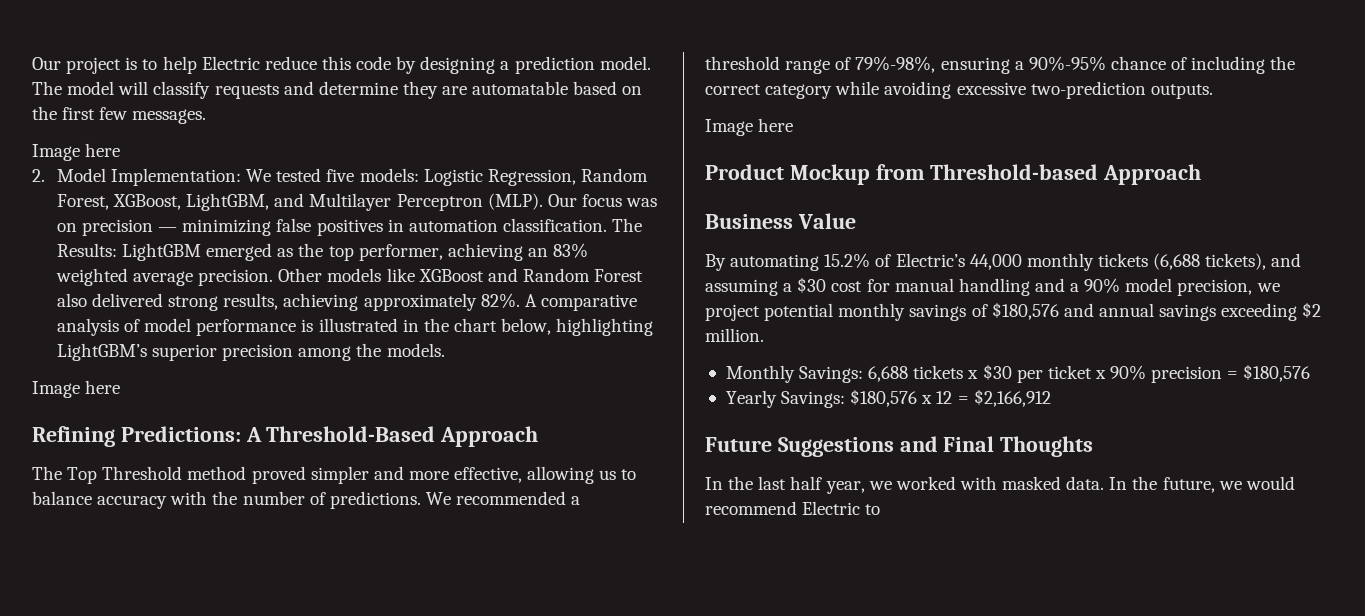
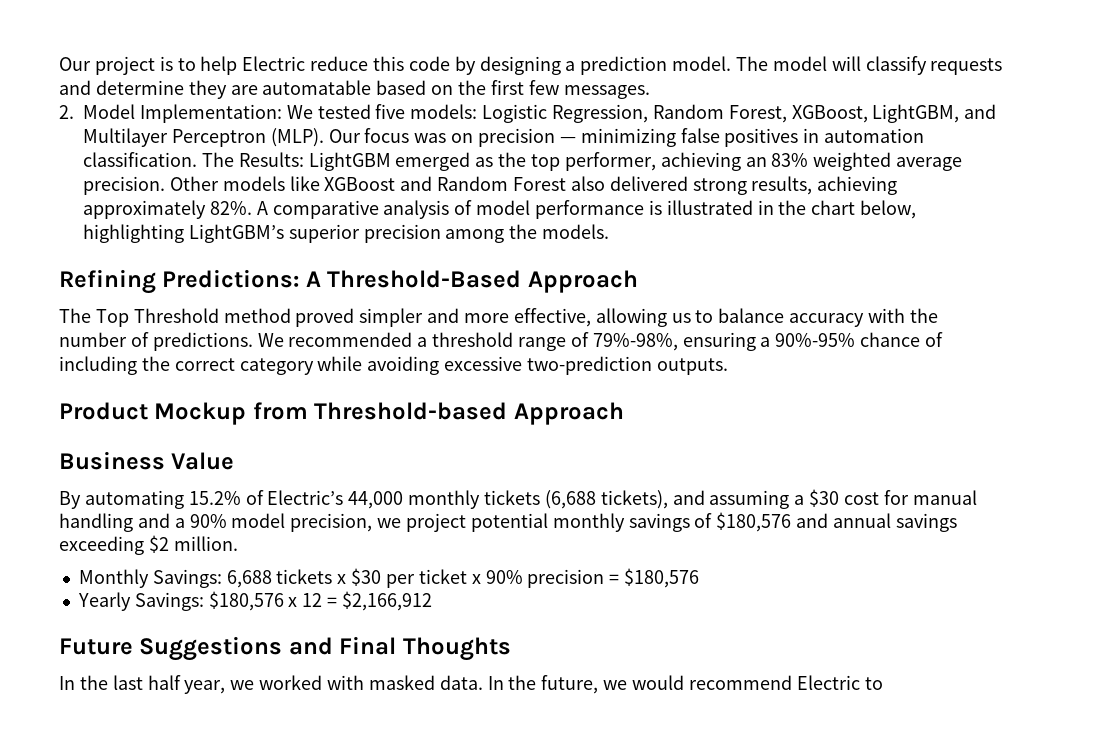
  The model will classify requests and determine they are automatable based on the first few messages.
- Image here
  A comparative analysis of model performance is illustrated in the chart below, highlighting LightGBM’s superior precision among the models.
- Image here
  We recommended a threshold range of 79%-98%, ensuring a 90%-95% chance of including the correct category while avoiding excessive two-prediction outputs.
- Image here

